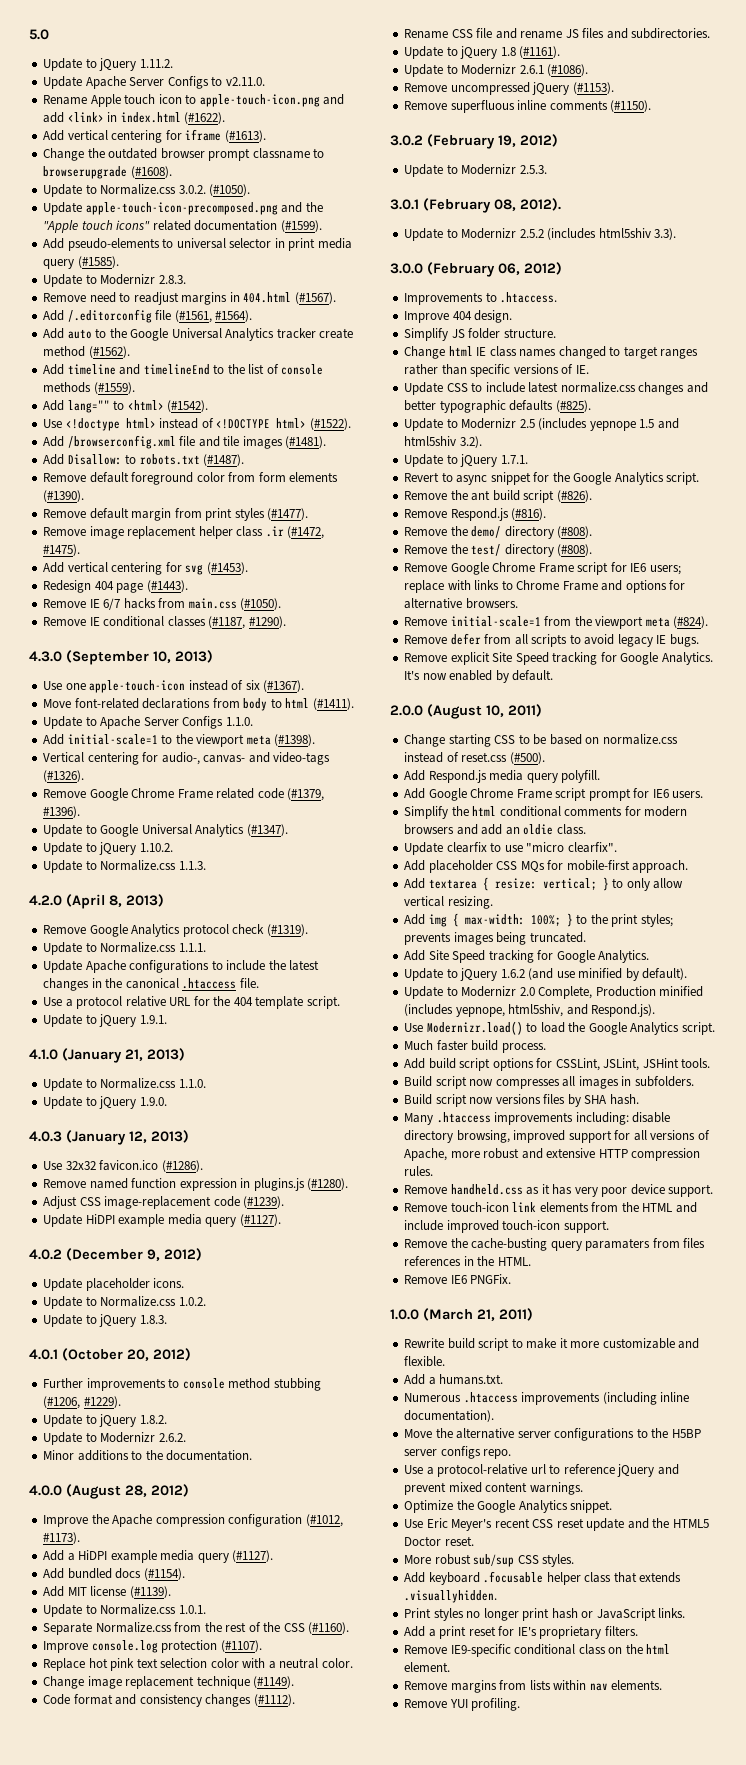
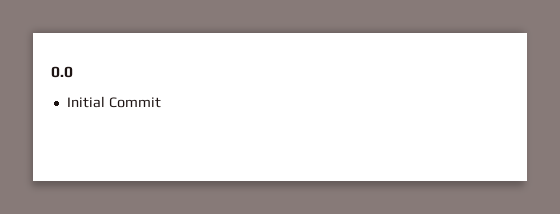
- 5.0
- Update to jQuery 1.11.2.
- Update Apache Server Configs to v2.11.0.
- Rename Apple touch icon to apple-touch-icon.png and add <link> in index.html (#1622).
- Add vertical centering for iframe (#1613).
- Change the outdated browser prompt classname to browserupgrade (#1608).
- Update to Normalize.css 3.0.2. (#1050).
- Update apple-touch-icon-precomposed.png and the "Apple touch icons" related documentation (#1599).
- Add pseudo-elements to universal selector in print media query (#1585).
- Update to Modernizr 2.8.3.
- Remove need to readjust margins in 404.html (#1567).
- Add /.editorconfig file (#1561, #1564).
- Add auto to the Google Universal Analytics tracker create method (#1562).
- Add timeline and timelineEnd to the list of console methods (#1559).
- Add lang="" to <html> (#1542).
- Use <!doctype html> instead of <!DOCTYPE html> (#1522).
- Add /browserconfig.xml file and tile images (#1481).
- Add Disallow: to robots.txt (#1487).
- Remove default foreground color from form elements (#1390).
- Remove default margin from print styles (#1477).
- Remove image replacement helper class .ir (#1472, #1475).
- Add vertical centering for svg (#1453).
- Redesign 404 page (#1443).
- Remove IE 6/7 hacks from main.css (#1050).
- Remove IE conditional classes (#1187, #1290).
- 4.3.0 (September 10, 2013)
- Use one apple-touch-icon instead of six (#1367).
- Move font-related declarations from body to html (#1411).
- Update to Apache Server Configs 1.1.0.
- Add initial-scale=1 to the viewport meta (#1398).
- Vertical centering for audio-, canvas- and video-tags (#1326).
- Remove Google Chrome Frame related code (#1379, #1396).
- Update to Google Universal Analytics (#1347).
- Update to jQuery 1.10.2.
- Update to Normalize.css 1.1.3.
- 4.2.0 (April 8, 2013)
- Remove Google Analytics protocol check (#1319).
- Update to Normalize.css 1.1.1.
- Update Apache configurations to include the latest changes in the canonical .htaccess file.
- Use a protocol relative URL for the 404 template script.
- Update to jQuery 1.9.1.
- 4.1.0 (January 21, 2013)
- Update to Normalize.css 1.1.0.
- Update to jQuery 1.9.0.
- 4.0.3 (January 12, 2013)
- Use 32x32 favicon.ico (#1286).
- Remove named function expression in plugins.js (#1280).
- Adjust CSS image-replacement code (#1239).
- Update HiDPI example media query (#1127).
- 4.0.2 (December 9, 2012)
- Update placeholder icons.
- Update to Normalize.css 1.0.2.
- Update to jQuery 1.8.3.
- 4.0.1 (October 20, 2012)
- Further improvements to console method stubbing (#1206, #1229).
- Update to jQuery 1.8.2.
- Update to Modernizr 2.6.2.
- Minor additions to the documentation.
- 4.0.0 (August 28, 2012)
- Improve the Apache compression configuration (#1012, #1173).
- Add a HiDPI example media query (#1127).
- Add bundled docs (#1154).
- Add MIT license (#1139).
- Update to Normalize.css 1.0.1.
- Separate Normalize.css from the rest of the CSS (#1160).
- Improve console.log protection (#1107).
- Replace hot pink text selection color with a neutral color.
- Change image replacement technique (#1149).
- Code format and consistency changes (#1112).
- Rename CSS file and rename JS files and subdirectories.
- Update to jQuery 1.8 (#1161).
- Update to Modernizr 2.6.1 (#1086).
- Remove uncompressed jQuery (#1153).
- Remove superfluous inline comments (#1150).
- 3.0.2 (February 19, 2012)
- Update to Modernizr 2.5.3.
- 3.0.1 (February 08, 2012).
- Update to Modernizr 2.5.2 (includes html5shiv 3.3).
- 3.0.0 (February 06, 2012)
- Improvements to .htaccess.
- Improve 404 design.
- Simplify JS folder structure.
- Change html IE class names changed to target ranges rather than specific versions of IE.
- Update CSS to include latest normalize.css changes and better typographic defaults (#825).
- Update to Modernizr 2.5 (includes yepnope 1.5 and html5shiv 3.2).
- Update to jQuery 1.7.1.
- Revert to async snippet for the Google Analytics script.
- Remove the ant build script (#826).
- Remove Respond.js (#816).
- Remove the demo/ directory (#808).
- Remove the test/ directory (#808).
- Remove Google Chrome Frame script for IE6 users; replace with links to Chrome Frame and options for alternative browsers.
- Remove initial-scale=1 from the viewport meta (#824).
- Remove defer from all scripts to avoid legacy IE bugs.
- Remove explicit Site Speed tracking for Google Analytics. It's now enabled by default.
- 2.0.0 (August 10, 2011)
- Change starting CSS to be based on normalize.css instead of reset.css (#500).
- Add Respond.js media query polyfill.
- Add Google Chrome Frame script prompt for IE6 users.
- Simplify the html conditional comments for modern browsers and add an oldie class.
- Update clearfix to use "micro clearfix".
- Add placeholder CSS MQs for mobile-first approach.
- Add textarea { resize: vertical; } to only allow vertical resizing.
- Add img { max-width: 100%; } to the print styles; prevents images being truncated.
- Add Site Speed tracking for Google Analytics.
- Update to jQuery 1.6.2 (and use minified by default).
- Update to Modernizr 2.0 Complete, Production minified (includes yepnope, html5shiv, and Respond.js).
- Use Modernizr.load() to load the Google Analytics script.
- Much faster build process.
- Add build script options for CSSLint, JSLint, JSHint tools.
- Build script now compresses all images in subfolders.
- Build script now versions files by SHA hash.
- Many .htaccess improvements including: disable directory browsing, improved support for all versions of Apache, more robust and extensive HTTP compression rules.
- Remove handheld.css as it has very poor device support.
- Remove touch-icon link elements from the HTML and include improved touch-icon support.
- Remove the cache-busting query paramaters from files references in the HTML.
- Remove IE6 PNGFix.
- 1.0.0 (March 21, 2011)
- Rewrite build script to make it more customizable and flexible.
- Add a humans.txt.
- Numerous .htaccess improvements (including inline documentation).
- Move the alternative server configurations to the H5BP server configs repo.
- Use a protocol-relative url to reference jQuery and prevent mixed content warnings.
- Optimize the Google Analytics snippet.
- Use Eric Meyer's recent CSS reset update and the HTML5 Doctor reset.
- More robust sub/sup CSS styles.
- Add keyboard .focusable helper class that extends .visuallyhidden.
- Print styles no longer print hash or JavaScript links.
- Add a print reset for IE's proprietary filters.
- Remove IE9-specific conditional class on the html element.
- Remove margins from lists within nav elements.
- Remove YUI profiling.
+ 0.0
+ Initial Commit

